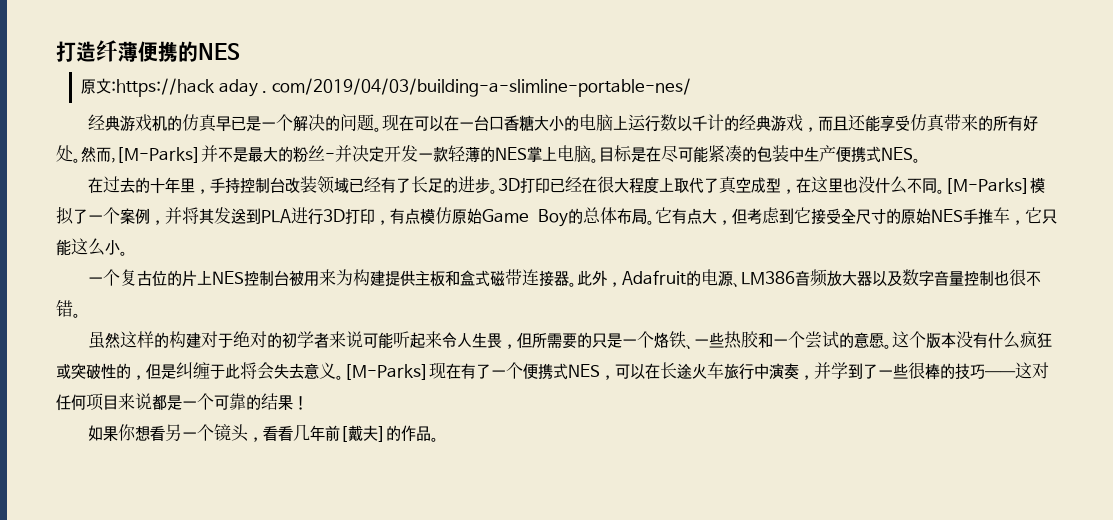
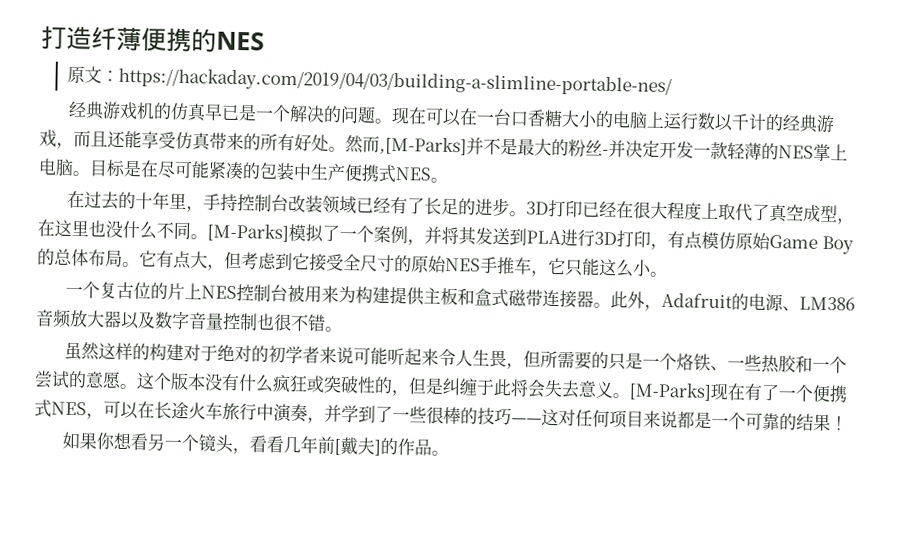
- 原文:https://hack aday . com/2019/04/03/building-a-slimline-portable-nes/
+ 原文：https://hackaday.com/2019/04/03/building-a-slimline-portable-nes/

